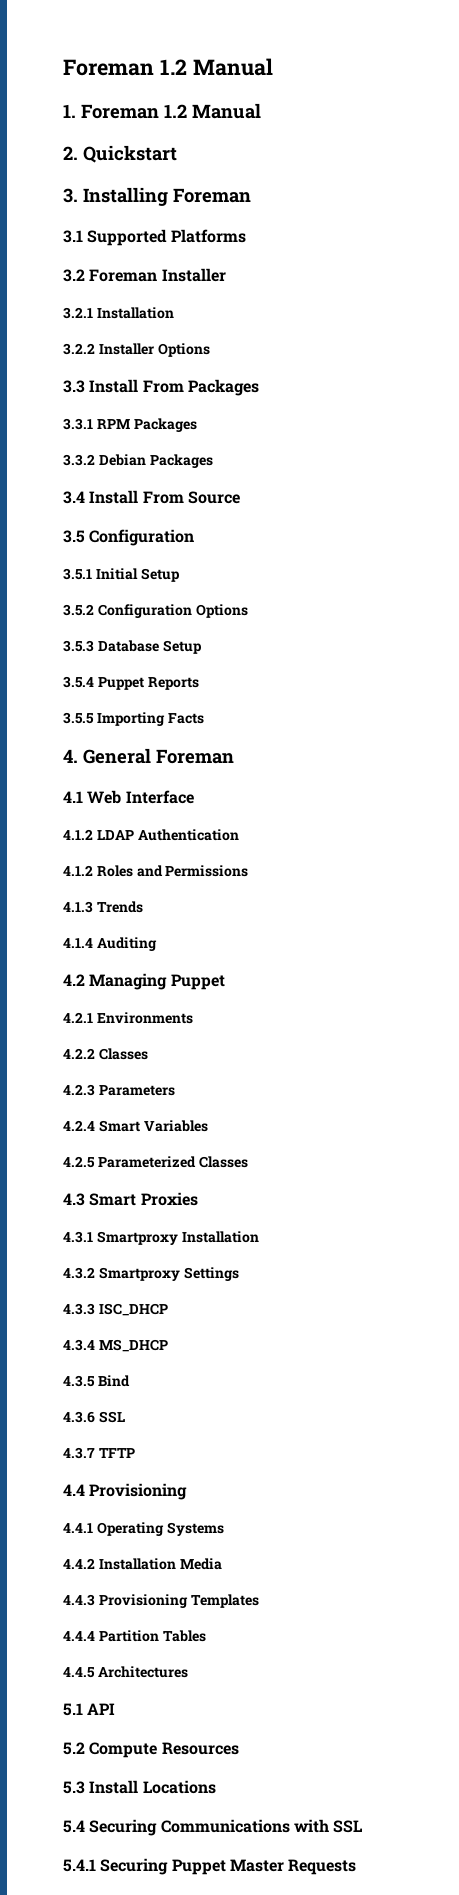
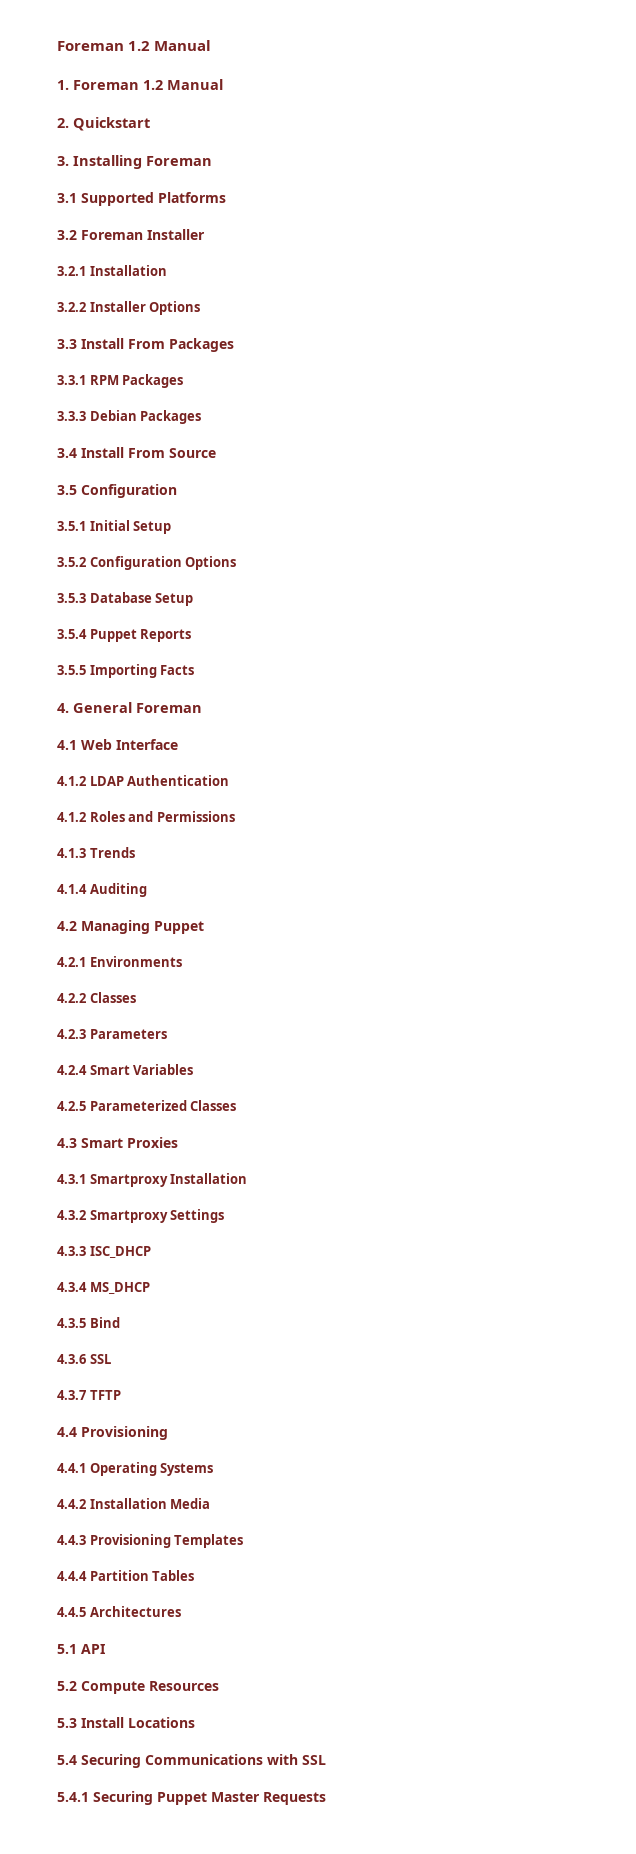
- 3.3.2 Debian Packages
+ 3.3.3 Debian Packages

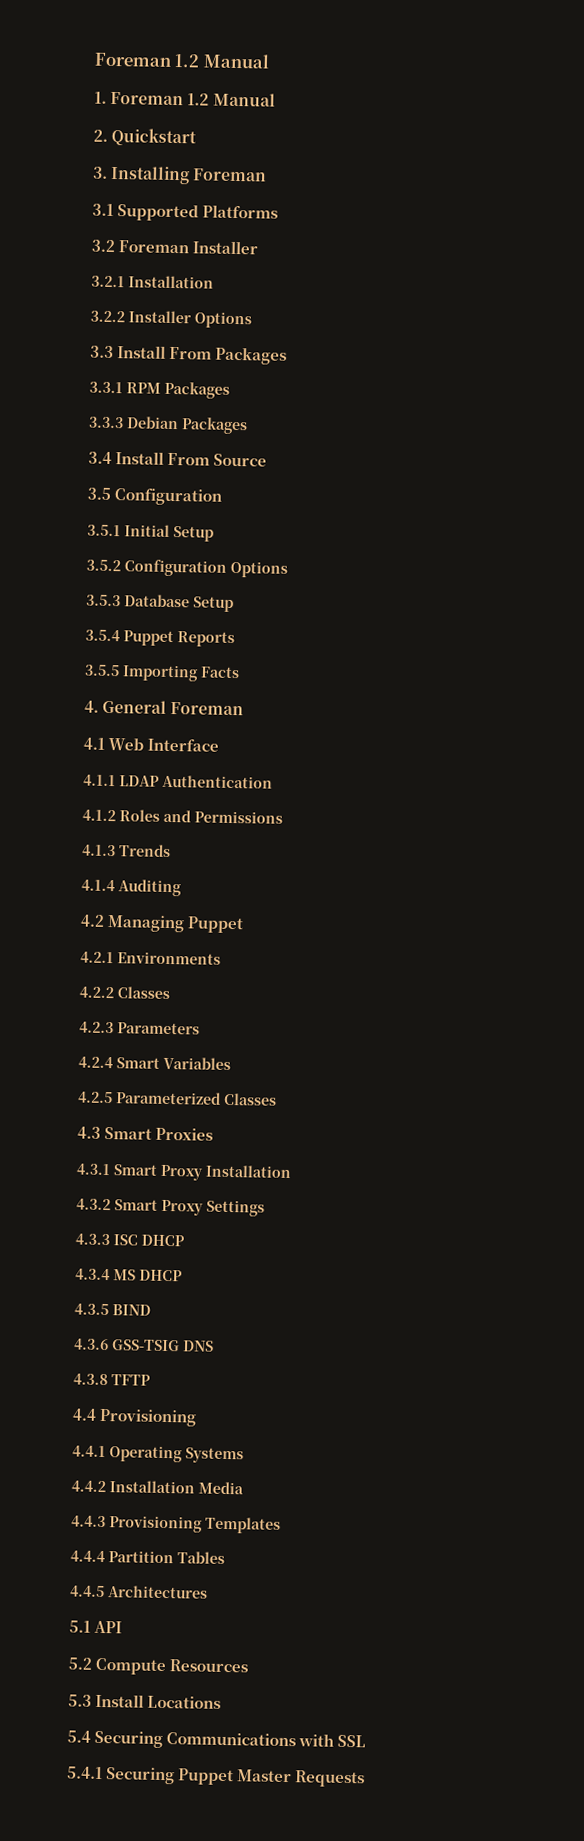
- 4.1.2 LDAP Authentication
+ 4.1.1 LDAP Authentication
- 4.3.1 Smartproxy Installation
+ 4.3.1 Smart Proxy Installation
- 4.3.2 Smartproxy Settings
+ 4.3.2 Smart Proxy Settings
- 4.3.3 ISC_DHCP
+ 4.3.3 ISC DHCP
- 4.3.4 MS_DHCP
+ 4.3.4 MS DHCP
- 4.3.5 Bind
+ 4.3.5 BIND
- 4.3.6 SSL
- 4.3.7 TFTP
+ 4.3.6 GSS-TSIG DNS
+ 4.3.8 TFTP

